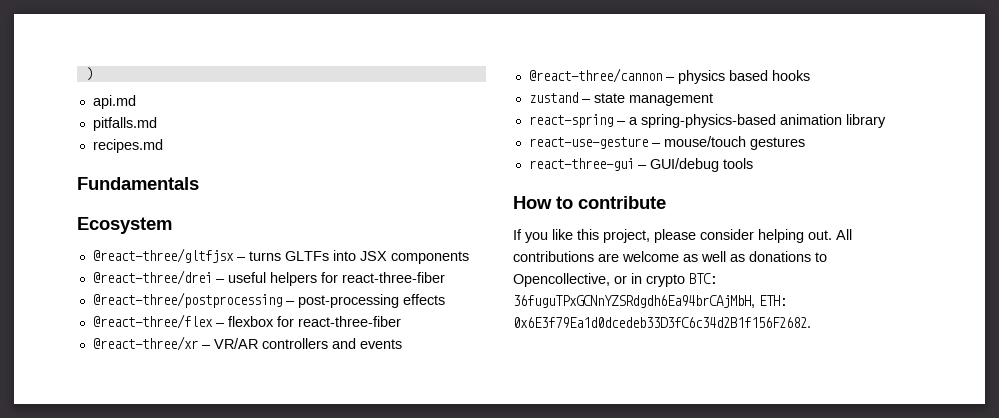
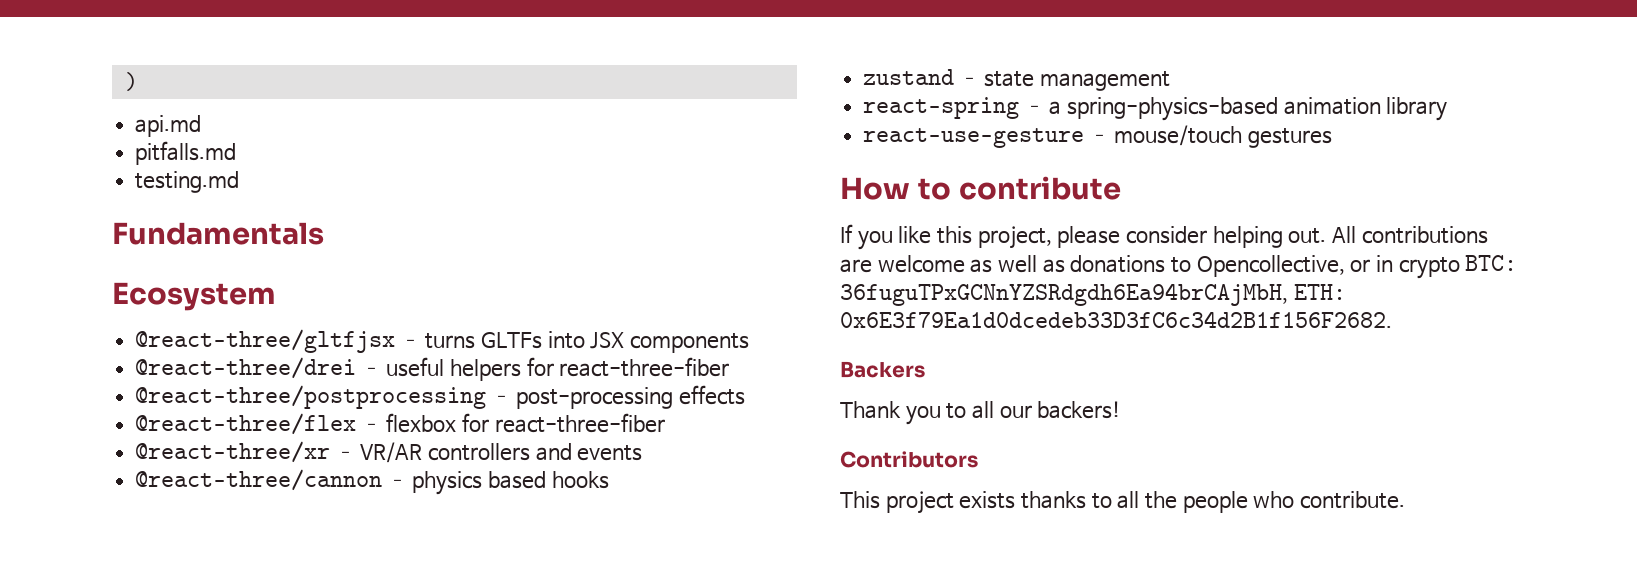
- recipes.md
+ testing.md
- react-three-gui – GUI/debug tools
+ Backers
+ Thank you to all our backers!
+ Contributors
+ This project exists thanks to all the people who contribute.

